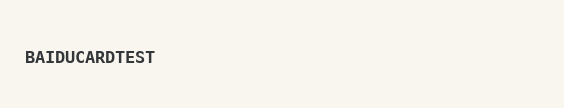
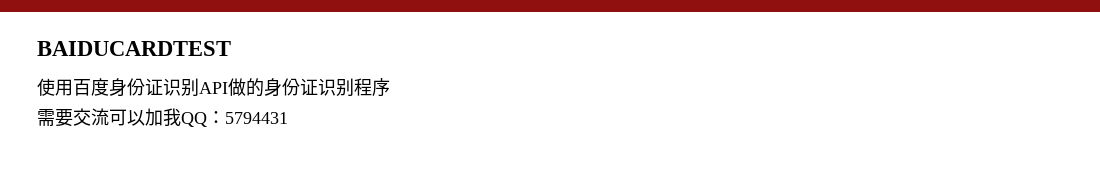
+ 使用百度身份证识别API做的身份证识别程序
+ 需要交流可以加我QQ：5794431

